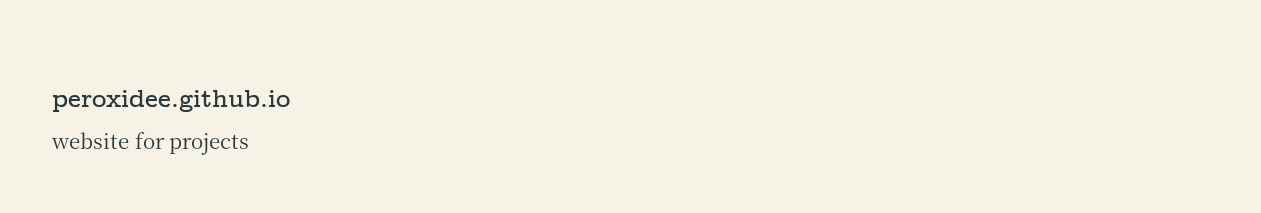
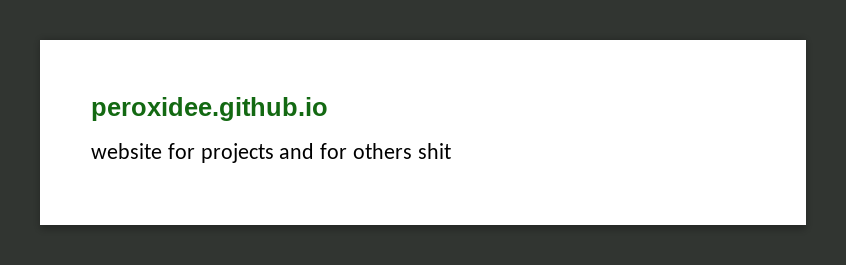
- website for projects
+ website for projects and for others shit

